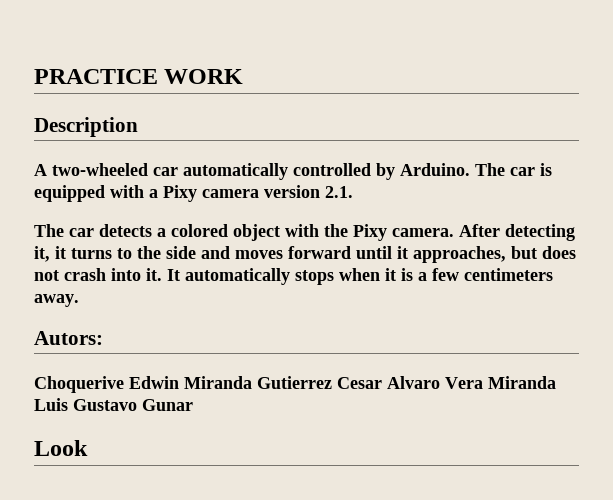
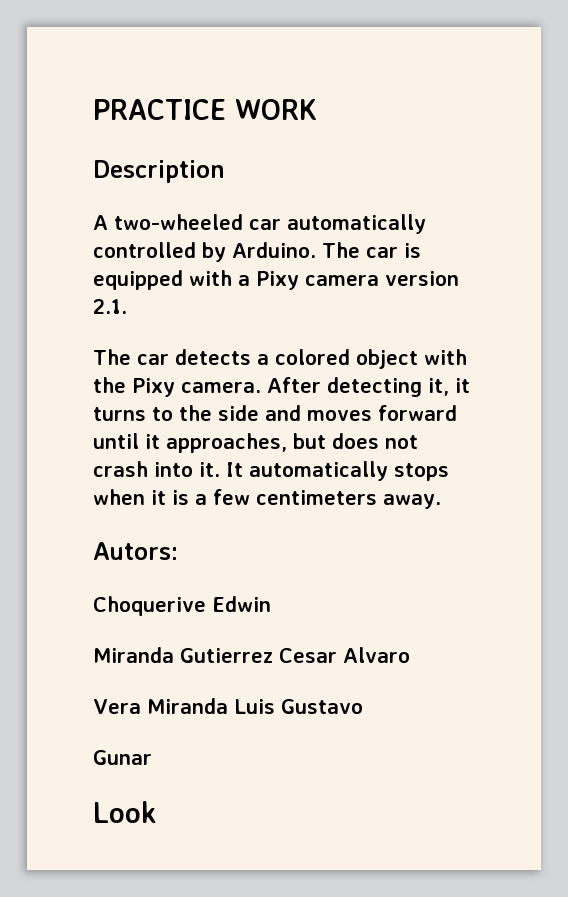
- Choquerive Edwin Miranda Gutierrez Cesar Alvaro Vera Miranda Luis Gustavo Gunar
+ Choquerive Edwin
+ Miranda Gutierrez Cesar Alvaro
+ Vera Miranda Luis Gustavo
+ Gunar

